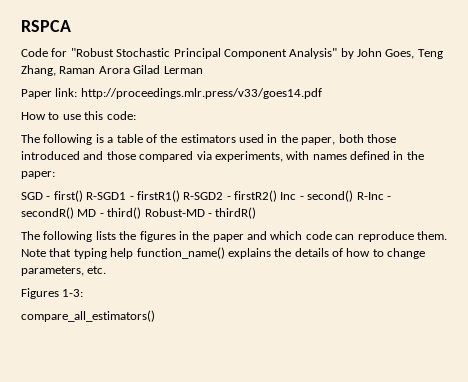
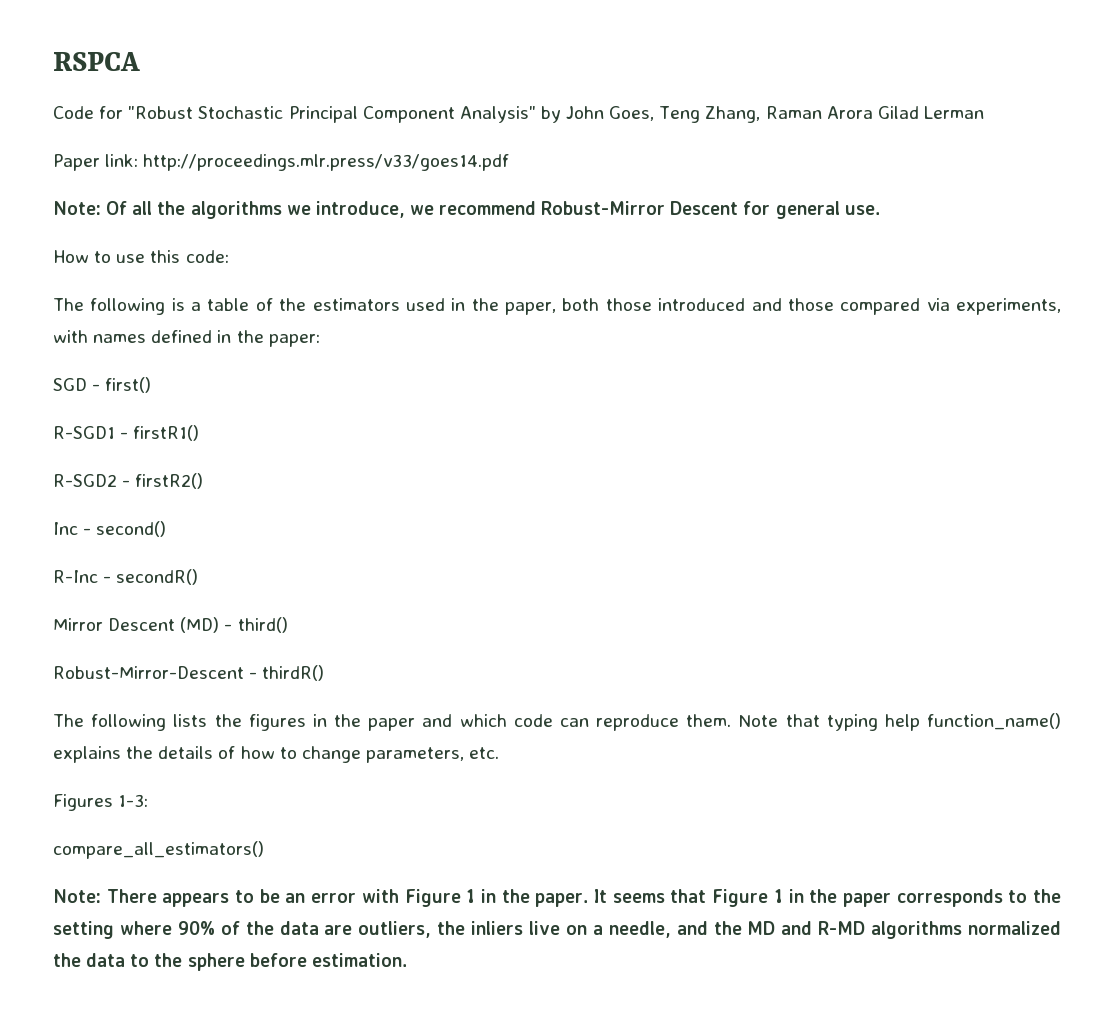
+ Note: Of all the algorithms we introduce, we recommend Robust-Mirror Descent for general use.
- SGD - first() R-SGD1 - firstR1() R-SGD2 - firstR2() Inc - second() R-Inc - secondR() MD - third() Robust-MD - thirdR()
+ SGD - first()
+ R-SGD1 - firstR1()
+ R-SGD2 - firstR2()
+ Inc - second()
+ R-Inc - secondR()
+ Mirror Descent (MD) - third()
+ Robust-Mirror-Descent - thirdR()
+ Note: There appears to be an error with Figure 1 in the paper. It seems that Figure 1 in the paper corresponds to the setting where 90% of the data are outliers, the inliers live on a needle, and the MD and R-MD algorithms normalized the data to the sphere before estimation.

